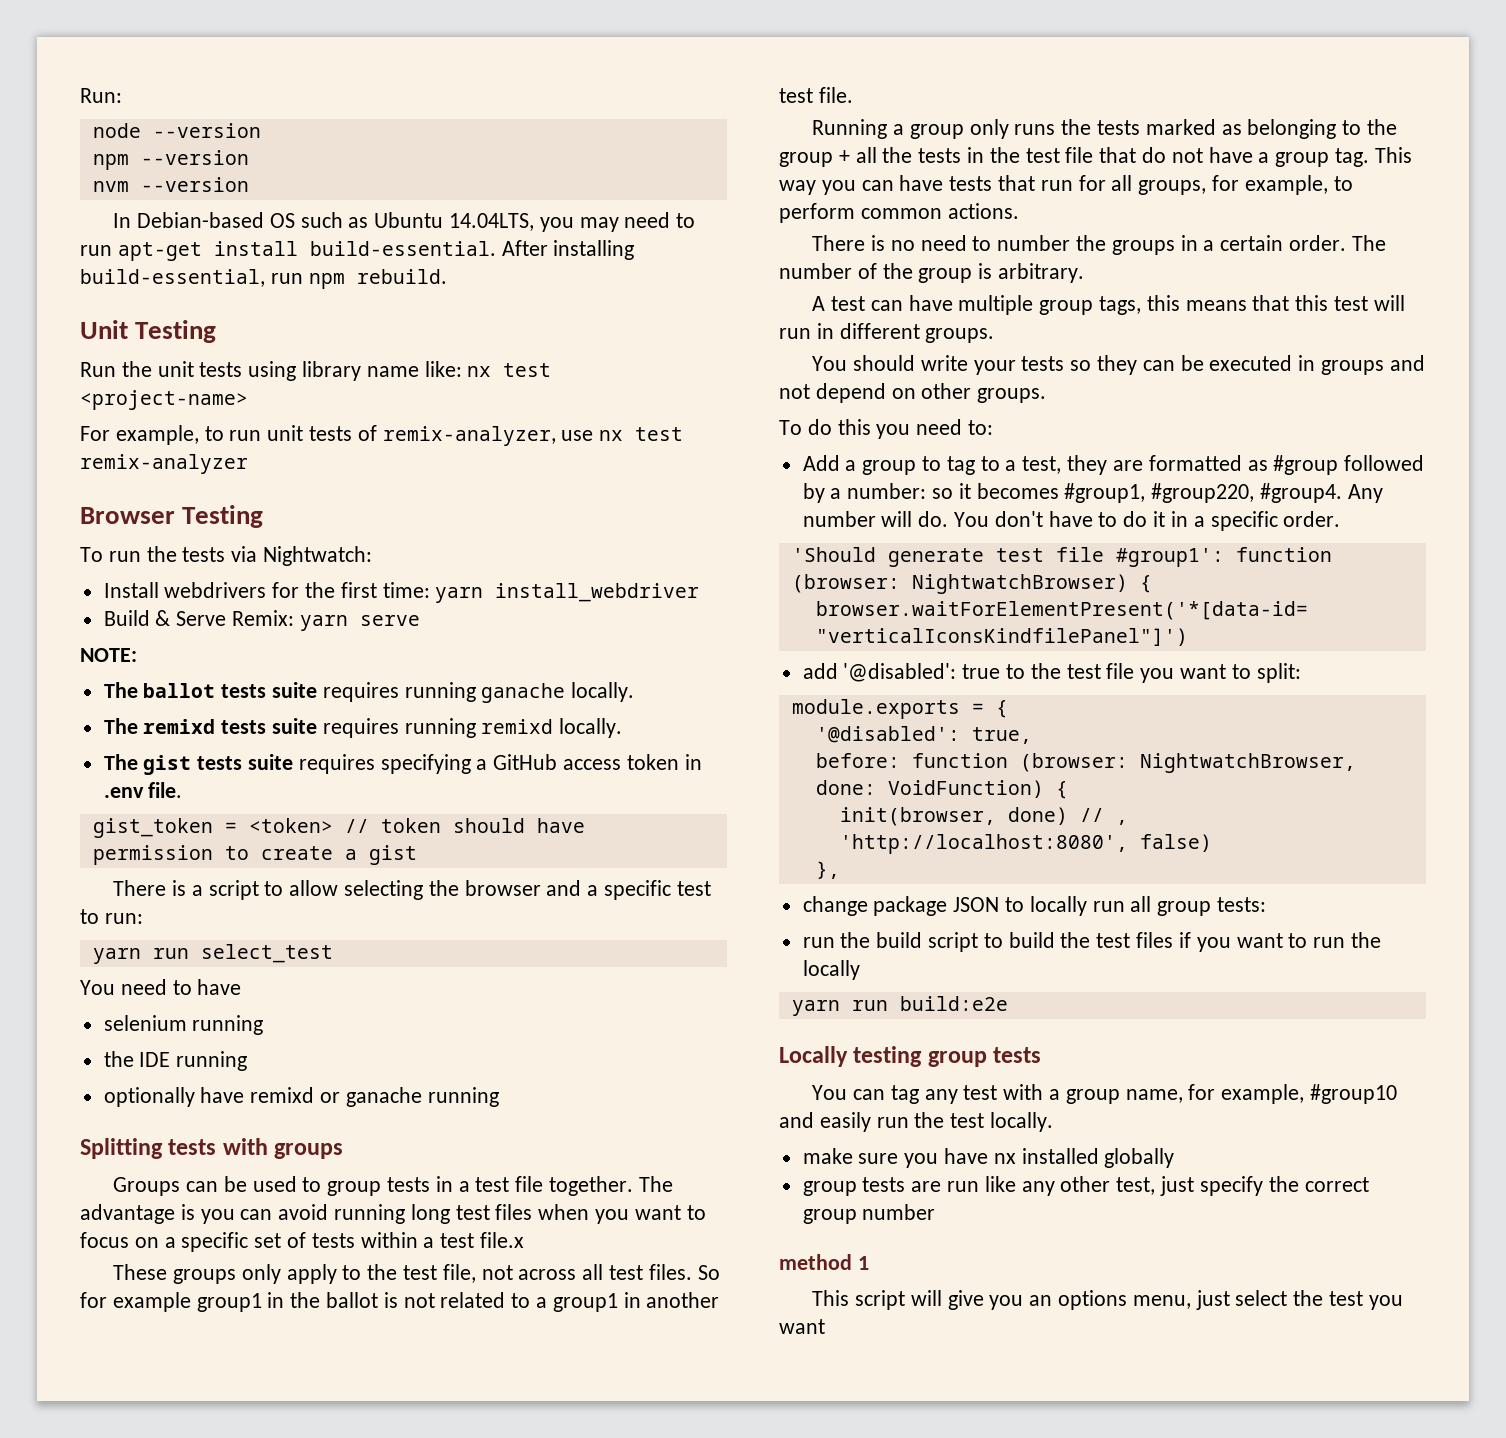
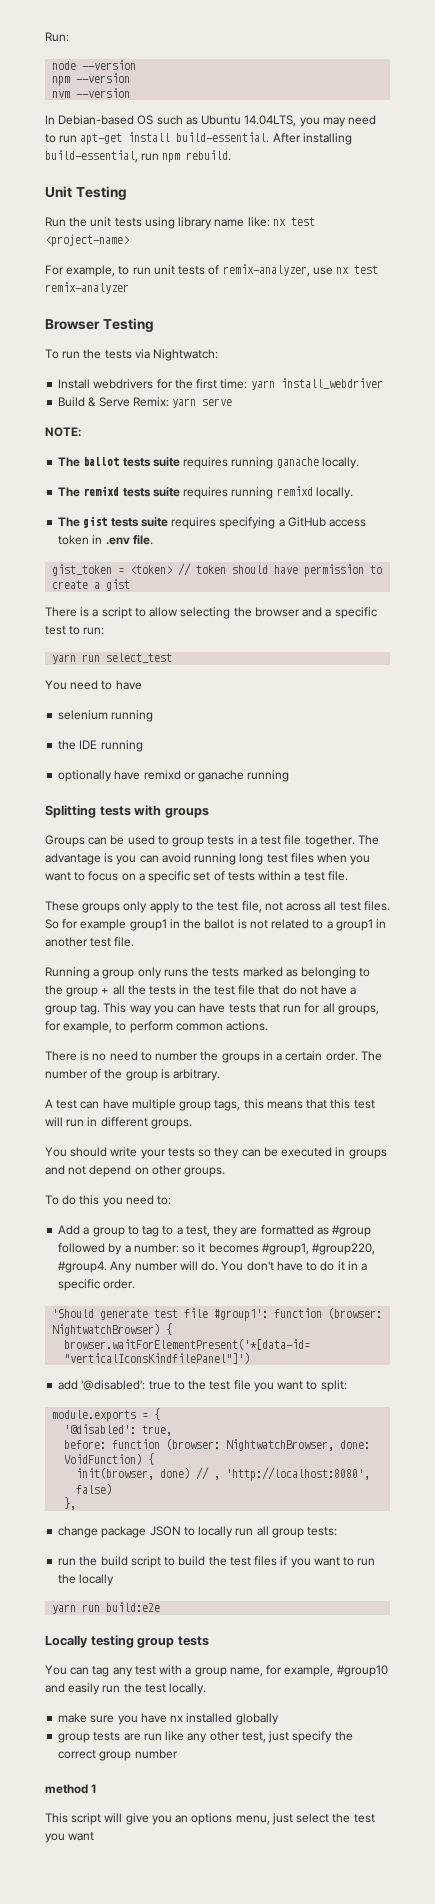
- The advantage is you can avoid running long test files when you want to focus on a specific set of tests within a test file.x
+ The advantage is you can avoid running long test files when you want to focus on a specific set of tests within a test file.

